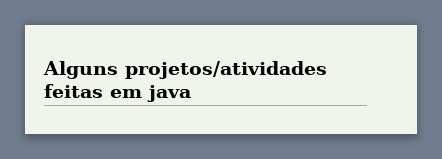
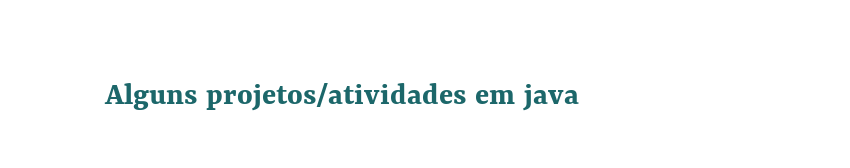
- Alguns projetos/atividades feitas em java
+ Alguns projetos/atividades em java

